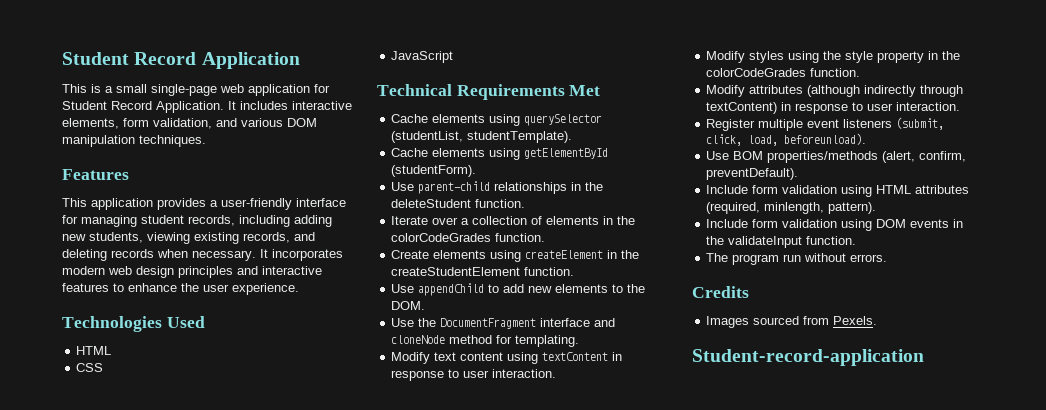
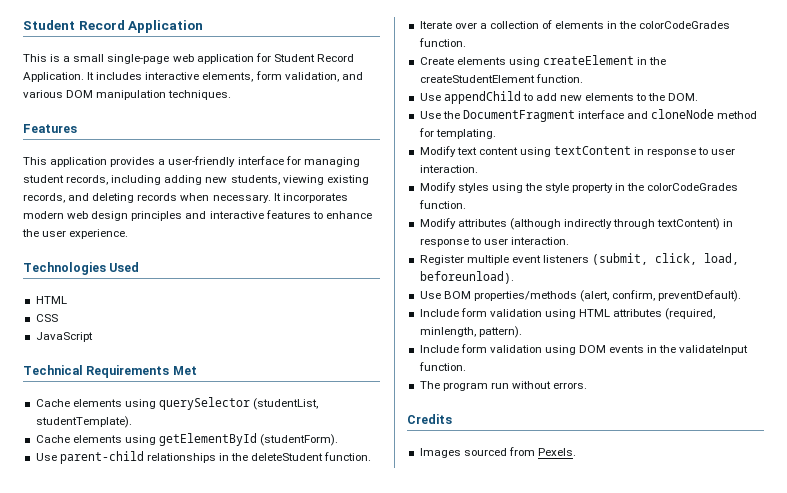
- Student-record-application

